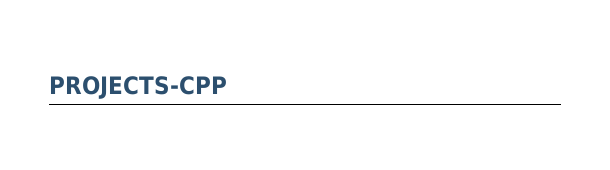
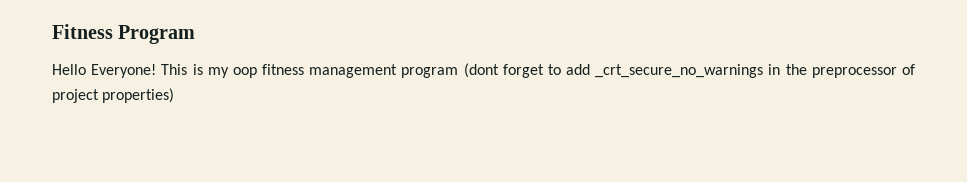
- PROJECTS-CPP
+ Fitness Program
+ Hello Everyone! This is my oop fitness management program (dont forget to add _crt_secure_no_warnings in the preprocessor of project properties)

